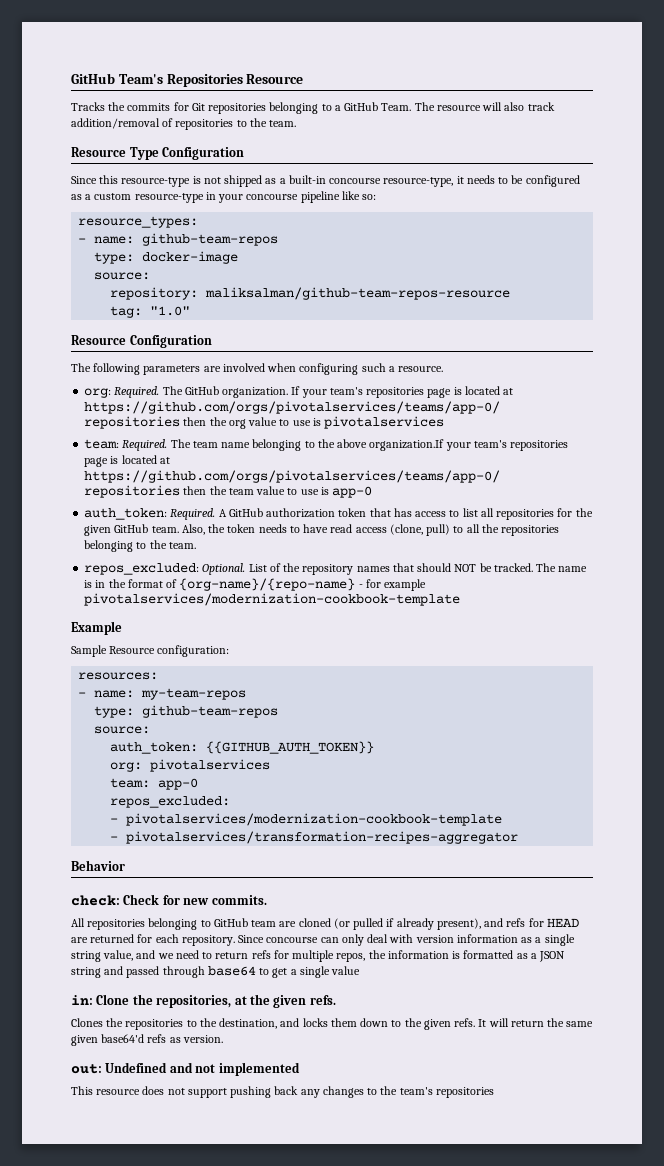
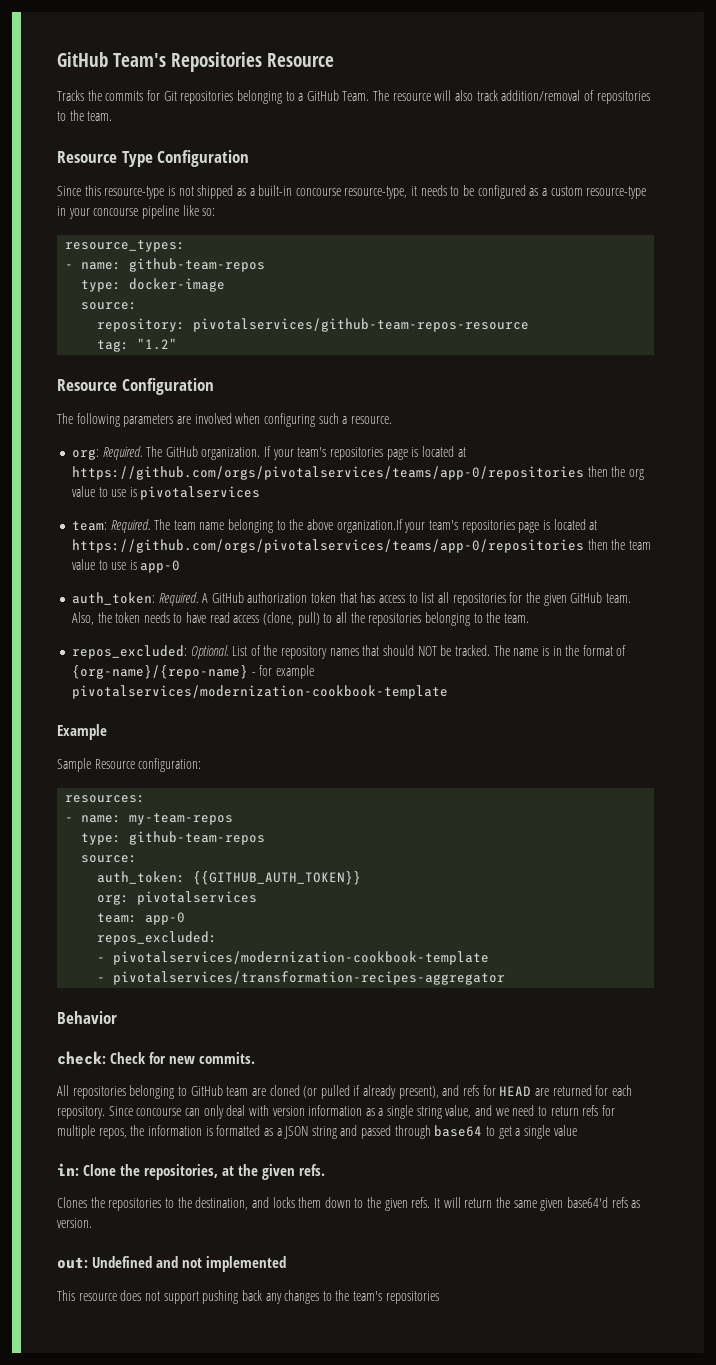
- repository: maliksalman/github-team-repos-resource
+ repository: pivotalservices/github-team-repos-resource
- tag: "1.0"
+ tag: "1.2"

